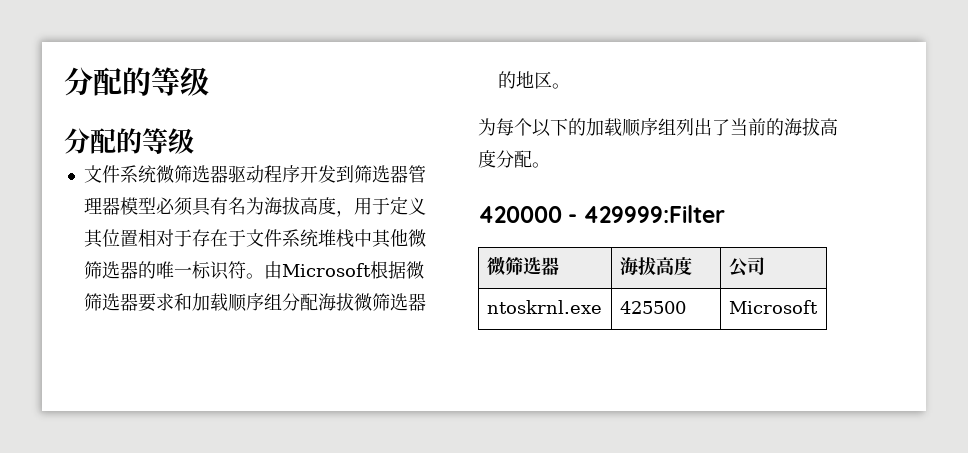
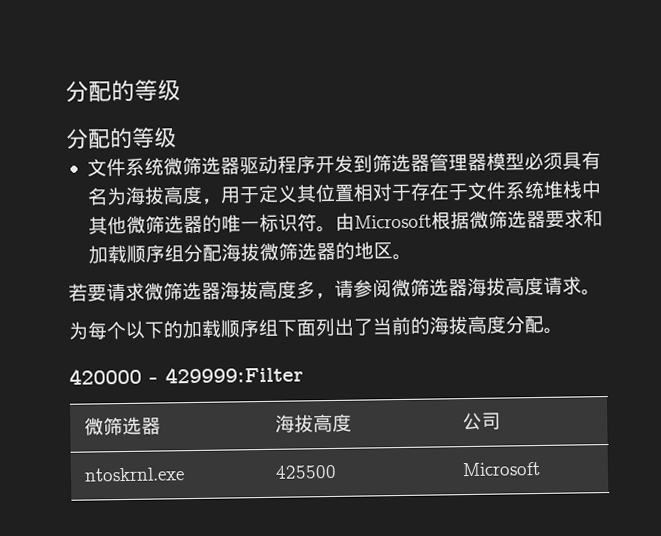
+ 若要请求微筛选器海拔高度多，请参阅微筛选器海拔高度请求。
- 为每个以下的加载顺序组列出了当前的海拔高度分配。
+ 为每个以下的加载顺序组下面列出了当前的海拔高度分配。

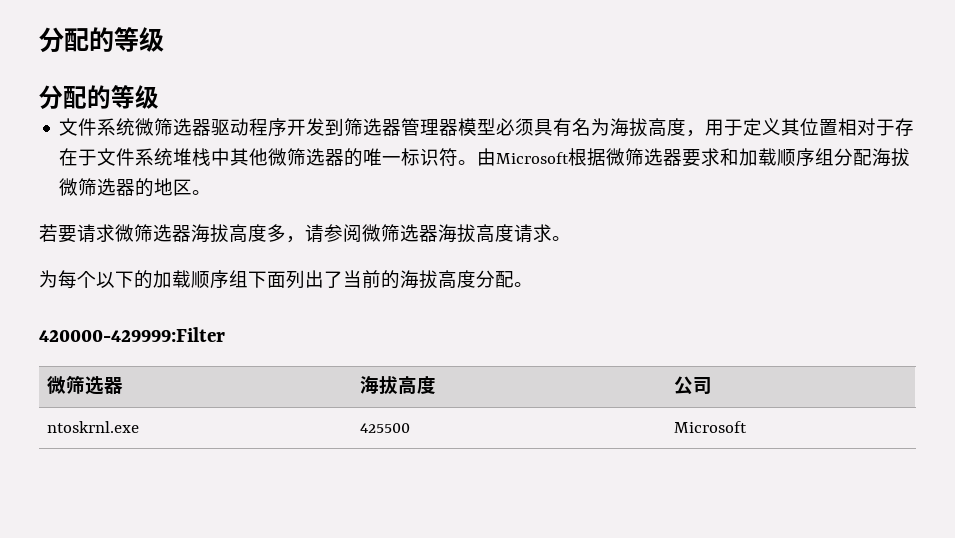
- 420000 - 429999:Filter
+ 420000-429999:Filter

